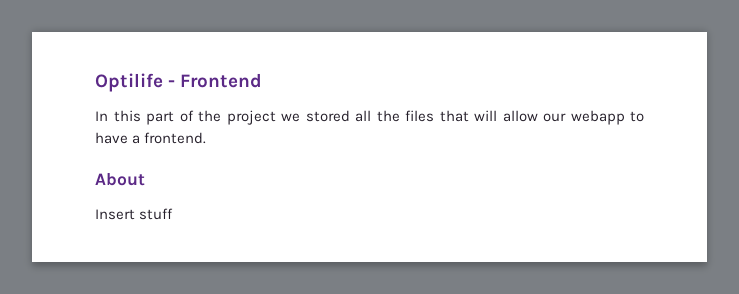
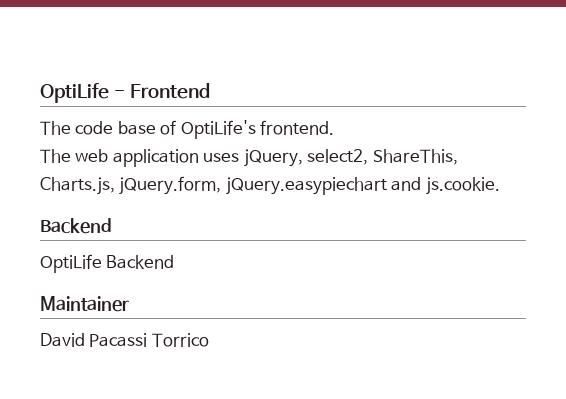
- Optilife - Frontend
+ OptiLife - Frontend
- In this part of the project we stored all the files that will allow our webapp to have a frontend.
- About
- Insert stuff
+ The code base of OptiLife's frontend.
+ The web application uses jQuery, select2, ShareThis, Charts.js, jQuery.form, jQuery.easypiechart and js.cookie.
+ Backend
+ OptiLife Backend
+ Maintainer
+ David Pacassi Torrico

